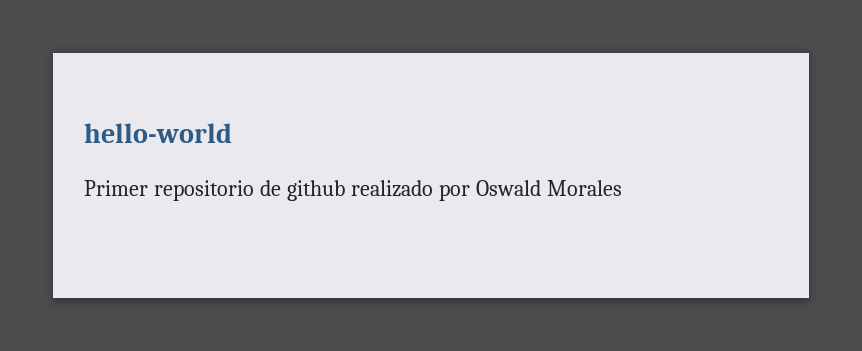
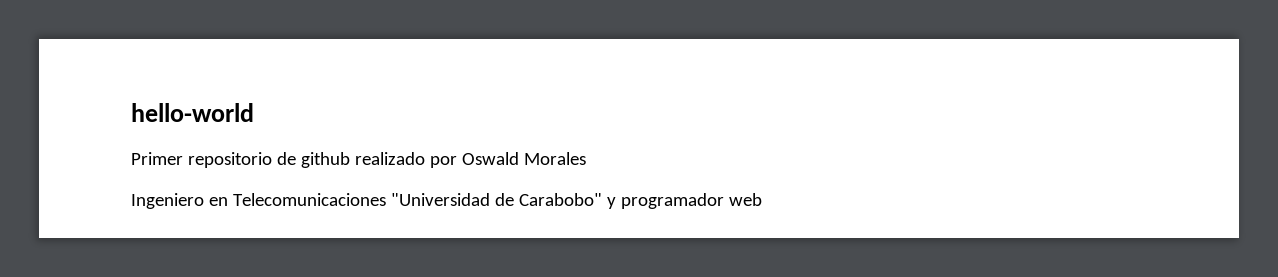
+ Ingeniero en Telecomunicaciones "Universidad de Carabobo" y programador web

